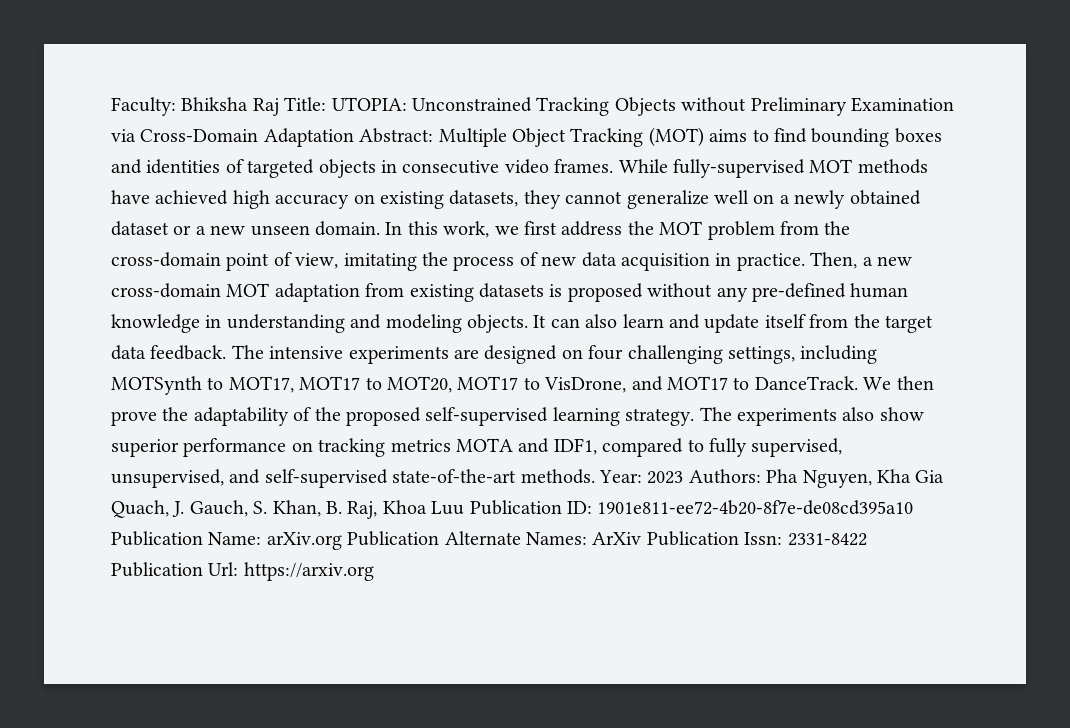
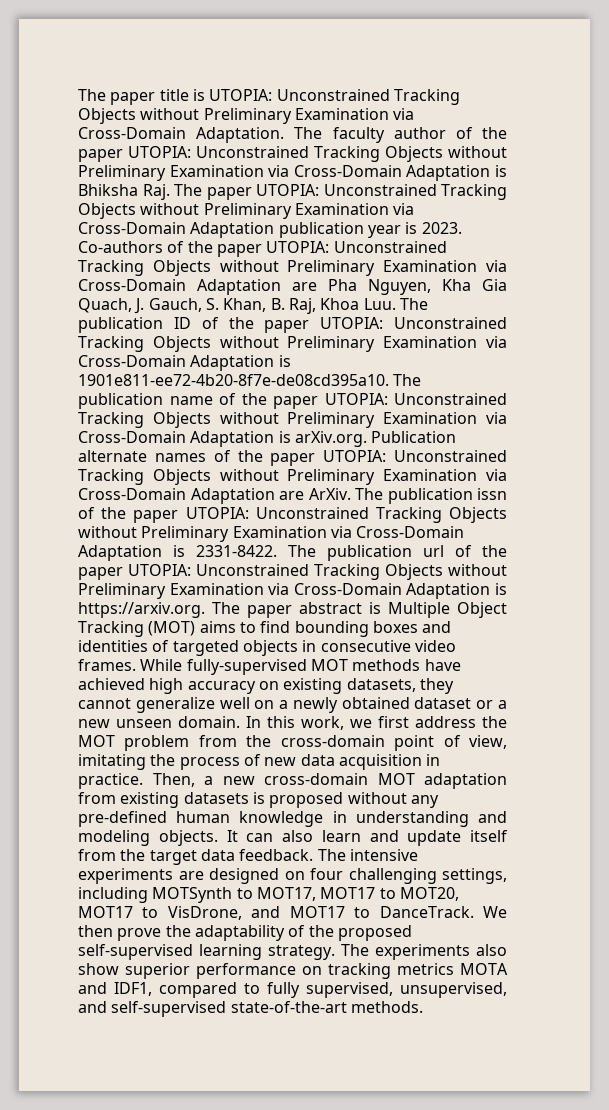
- Faculty: Bhiksha Raj Title: UTOPIA: Unconstrained Tracking Objects without Preliminary Examination via Cross-Domain Adaptation Abstract: Multiple Object Tracking (MOT) aims to find bounding boxes and identities of targeted objects in consecutive video frames.
+ The paper title is UTOPIA: Unconstrained Tracking Objects without Preliminary Examination via Cross-Domain Adaptation. The faculty author of the paper UTOPIA: Unconstrained Tracking Objects without Preliminary Examination via Cross-Domain Adaptation is Bhiksha Raj. The paper UTOPIA: Unconstrained Tracking Objects without Preliminary Examination via Cross-Domain Adaptation publication year is 2023. Co-authors of the paper UTOPIA: Unconstrained Tracking Objects without Preliminary Examination via Cross-Domain Adaptation are Pha Nguyen, Kha Gia Quach, J. Gauch, S. Khan, B. Raj, Khoa Luu. The publication ID of the paper UTOPIA: Unconstrained Tracking Objects without Preliminary Examination via Cross-Domain Adaptation is 1901e811-ee72-4b20-8f7e-de08cd395a10. The publication name of the paper UTOPIA: Unconstrained Tracking Objects without Preliminary Examination via Cross-Domain Adaptation is arXiv.org. Publication alternate names of the paper UTOPIA: Unconstrained Tracking Objects without Preliminary Examination via Cross-Domain Adaptation are ArXiv. The publication issn of the paper UTOPIA: Unconstrained Tracking Objects without Preliminary Examination via Cross-Domain Adaptation is 2331-8422. The publication url of the paper UTOPIA: Unconstrained Tracking Objects without Preliminary Examination via Cross-Domain Adaptation is https://arxiv.org. The paper abstract is Multiple Object Tracking (MOT) aims to find bounding boxes and identities of targeted objects in consecutive video frames.
- Year: 2023 Authors: Pha Nguyen, Kha Gia Quach, J. Gauch, S. Khan, B. Raj, Khoa Luu Publication ID: 1901e811-ee72-4b20-8f7e-de08cd395a10 Publication Name: arXiv.org Publication Alternate Names: ArXiv Publication Issn: 2331-8422 Publication Url: https://arxiv.org

